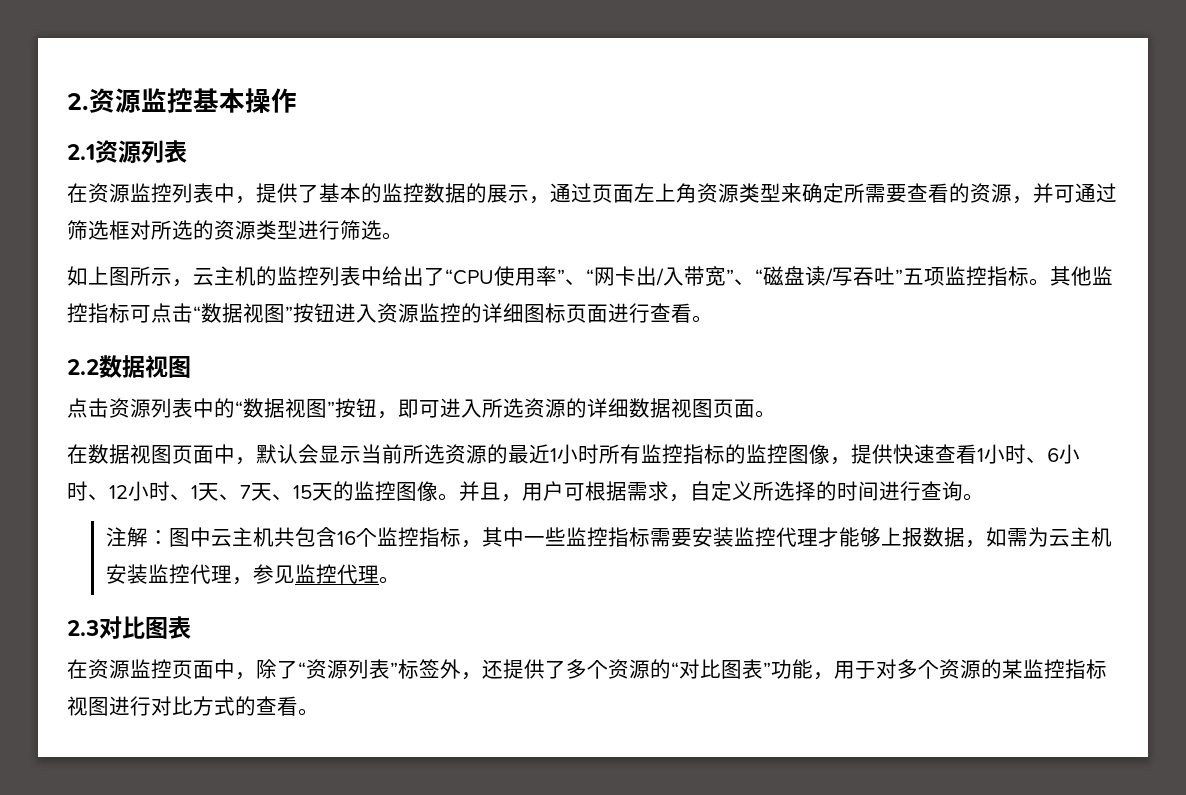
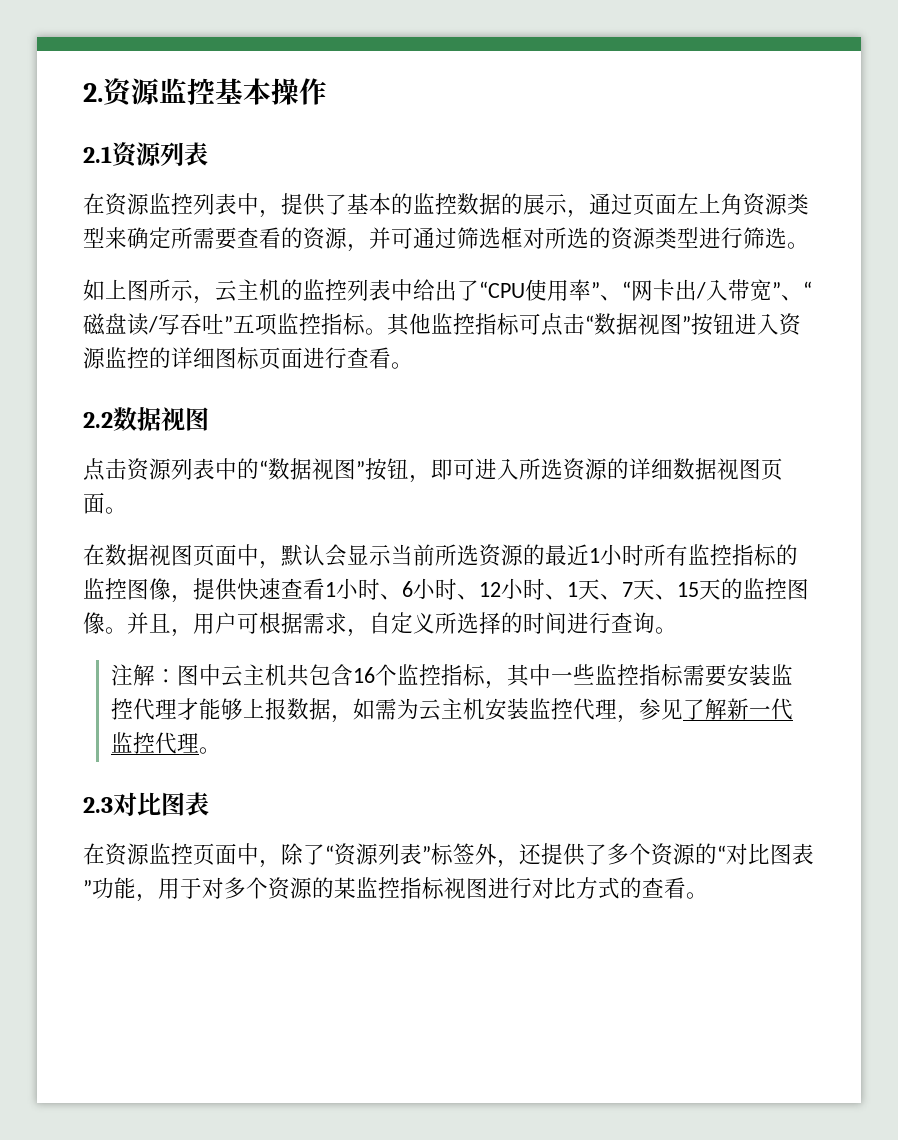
- 注解：图中云主机共包含16个监控指标，其中一些监控指标需要安装监控代理才能够上报数据，如需为云主机安装监控代理，参见监控代理。
+ 注解：图中云主机共包含16个监控指标，其中一些监控指标需要安装监控代理才能够上报数据，如需为云主机安装监控代理，参见了解新一代监控代理。

